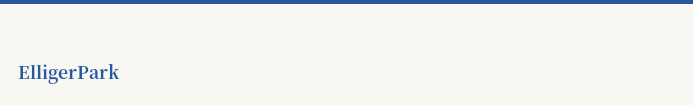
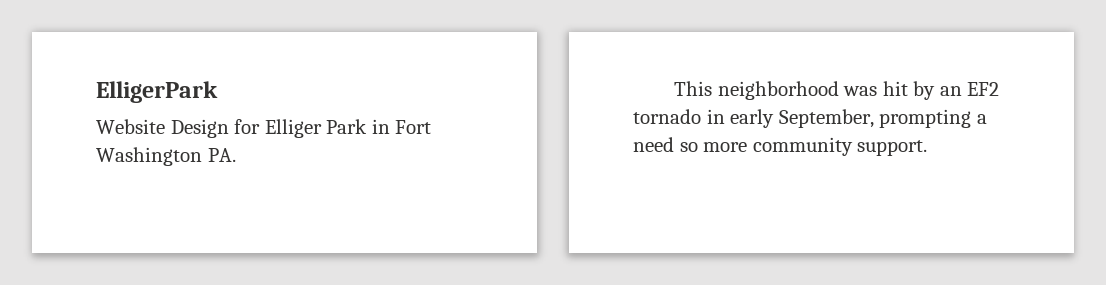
+ Website Design for Elliger Park in Fort Washington PA.
+ This neighborhood was hit by an EF2 tornado in early September, prompting a need so more community support.

